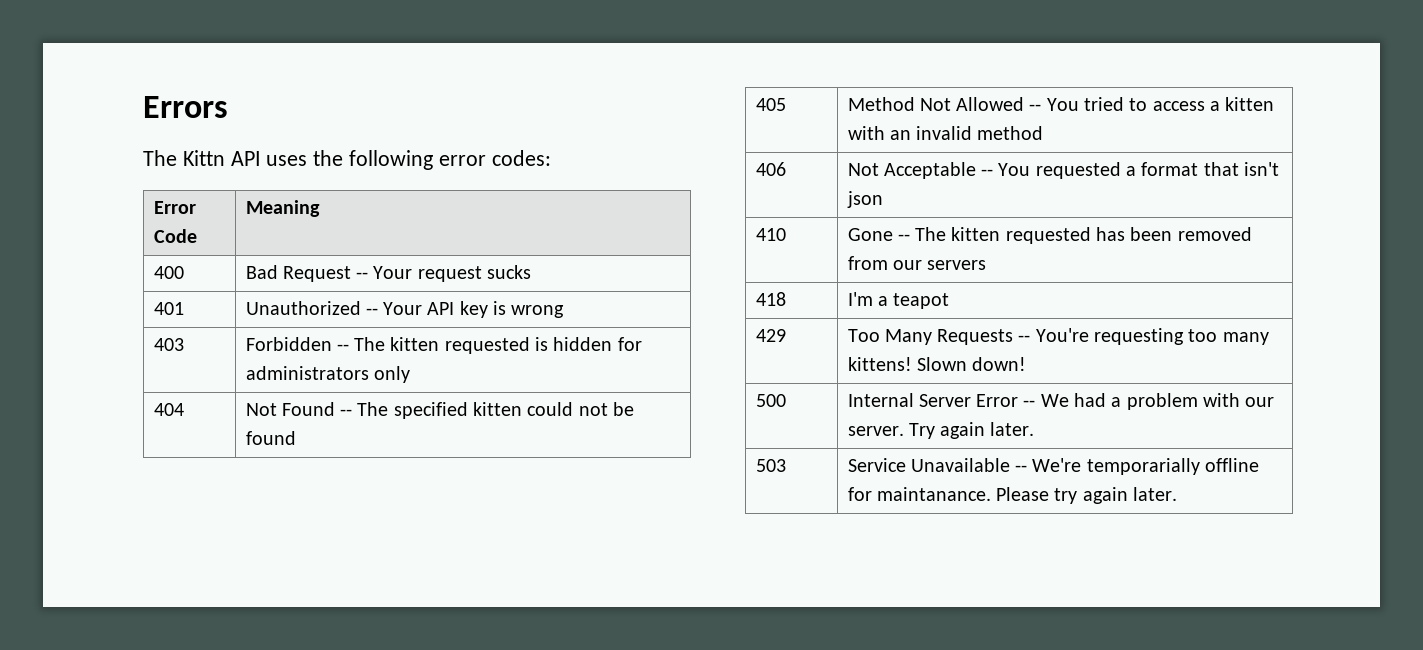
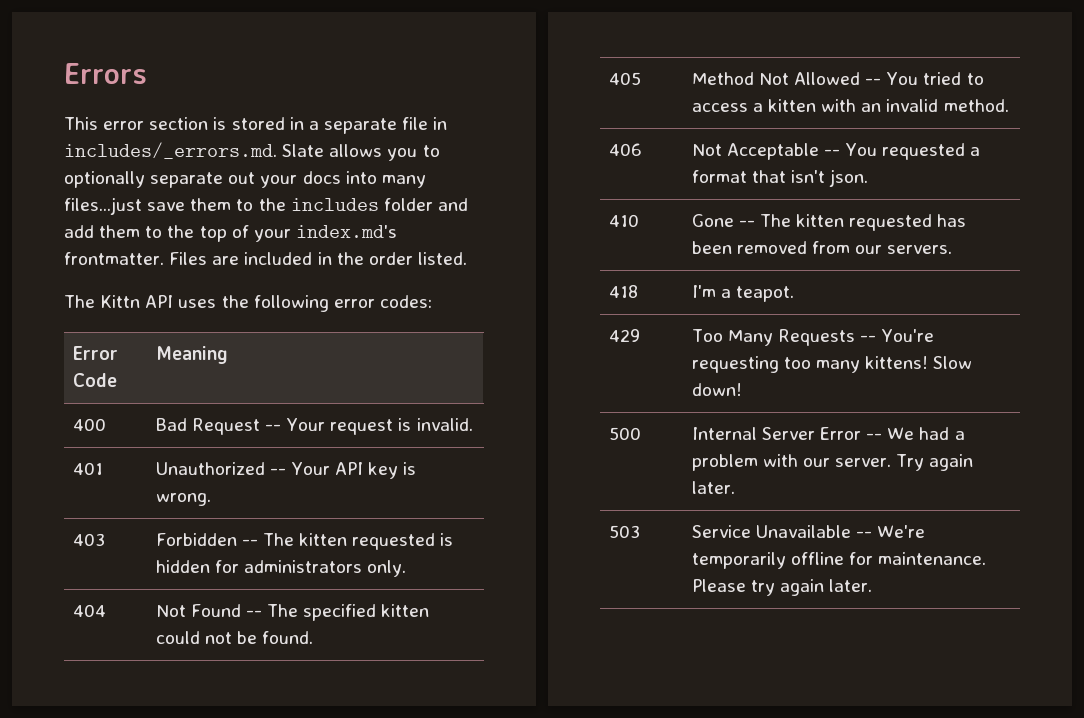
+ This error section is stored in a separate file in includes/_errors.md. Slate allows you to optionally separate out your docs into many files...just save them to the includes folder and add them to the top of your index.md's frontmatter. Files are included in the order listed.
- 400 | Bad Request -- Your request sucks
+ 400 | Bad Request -- Your request is invalid.
- 401 | Unauthorized -- Your API key is wrong
+ 401 | Unauthorized -- Your API key is wrong.
- 403 | Forbidden -- The kitten requested is hidden for administrators only
+ 403 | Forbidden -- The kitten requested is hidden for administrators only.
- 404 | Not Found -- The specified kitten could not be found
+ 404 | Not Found -- The specified kitten could not be found.
- 405 | Method Not Allowed -- You tried to access a kitten with an invalid method
+ 405 | Method Not Allowed -- You tried to access a kitten with an invalid method.
- 406 | Not Acceptable -- You requested a format that isn't json
+ 406 | Not Acceptable -- You requested a format that isn't json.
- 410 | Gone -- The kitten requested has been removed from our servers
+ 410 | Gone -- The kitten requested has been removed from our servers.
- 418 | I'm a teapot
+ 418 | I'm a teapot.
- 429 | Too Many Requests -- You're requesting too many kittens! Slown down!
+ 429 | Too Many Requests -- You're requesting too many kittens! Slow down!
- 503 | Service Unavailable -- We're temporarially offline for maintanance. Please try again later.
+ 503 | Service Unavailable -- We're temporarily offline for maintenance. Please try again later.

